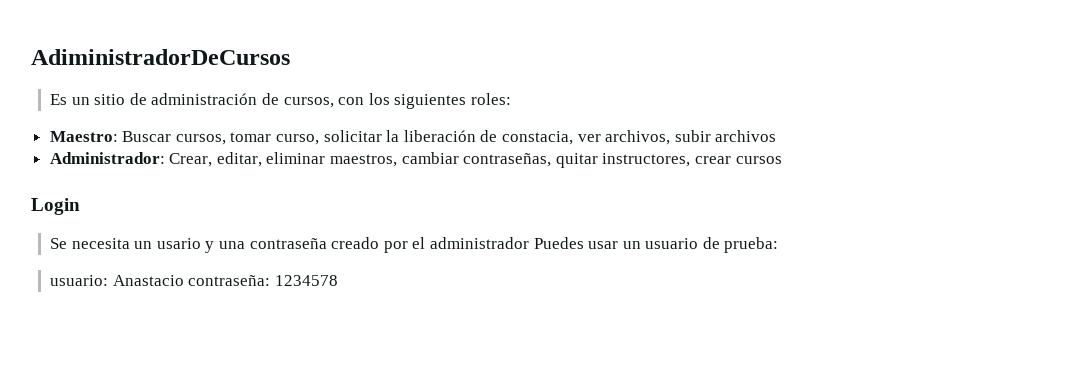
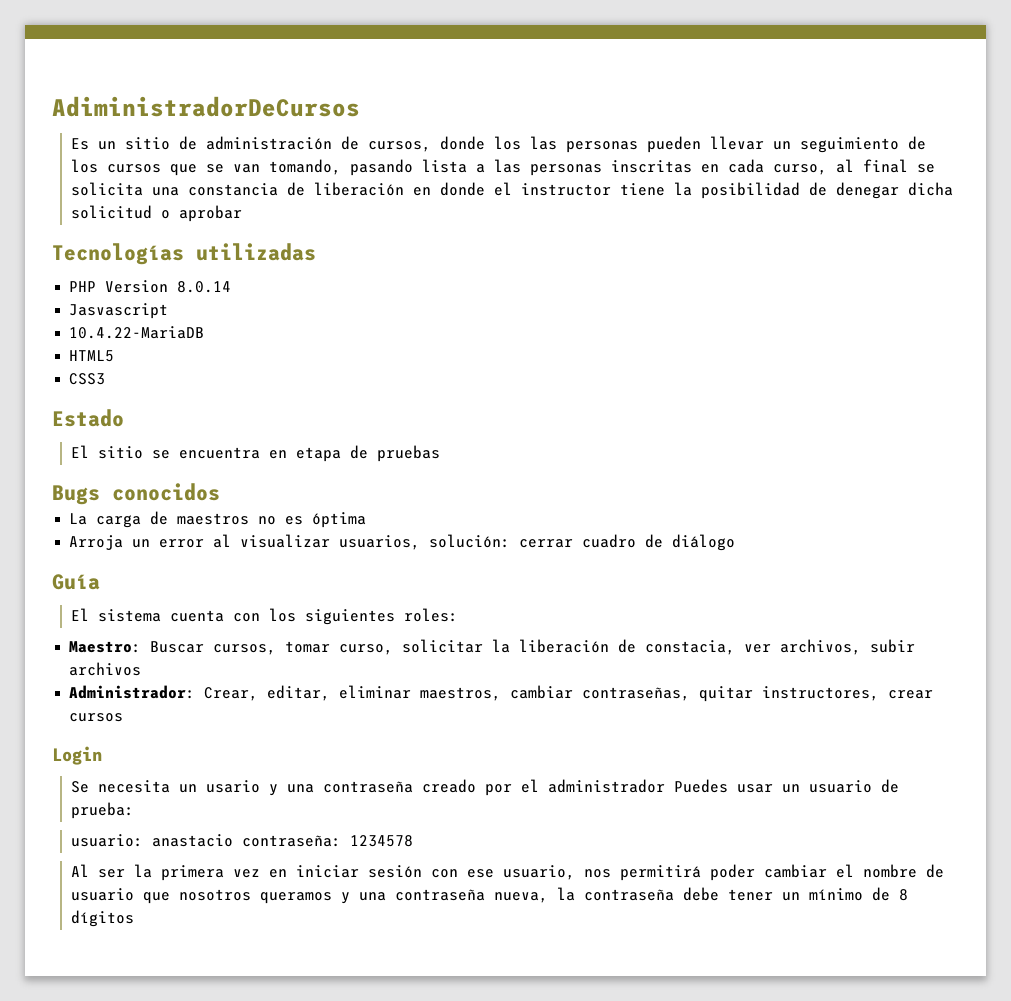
- Es un sitio de administración de cursos, con los siguientes roles:
+ Es un sitio de administración de cursos, donde los las personas pueden llevar un seguimiento de los cursos que se van tomando, pasando lista a las personas inscritas en cada curso, al final se solicita una constancia de liberación en donde el instructor tiene la posibilidad de denegar dicha solicitud o aprobar
+ Tecnologías utilizadas
+ PHP Version 8.0.14
+ Jasvascript
+ 10.4.22-MariaDB
+ HTML5
+ CSS3
+ Estado
+ El sitio se encuentra en etapa de pruebas
+ Bugs conocidos
+ La carga de maestros no es óptima
+ Arroja un error al visualizar usuarios, solución: cerrar cuadro de diálogo
+ Guía
+ El sistema cuenta con los siguientes roles:
- usuario: Anastacio contraseña: 1234578
+ usuario: anastacio contraseña: 1234578
+ Al ser la primera vez en iniciar sesión con ese usuario, nos permitirá poder cambiar el nombre de usuario que nosotros queramos y una contraseña nueva, la contraseña debe tener un mínimo de 8 dígitos

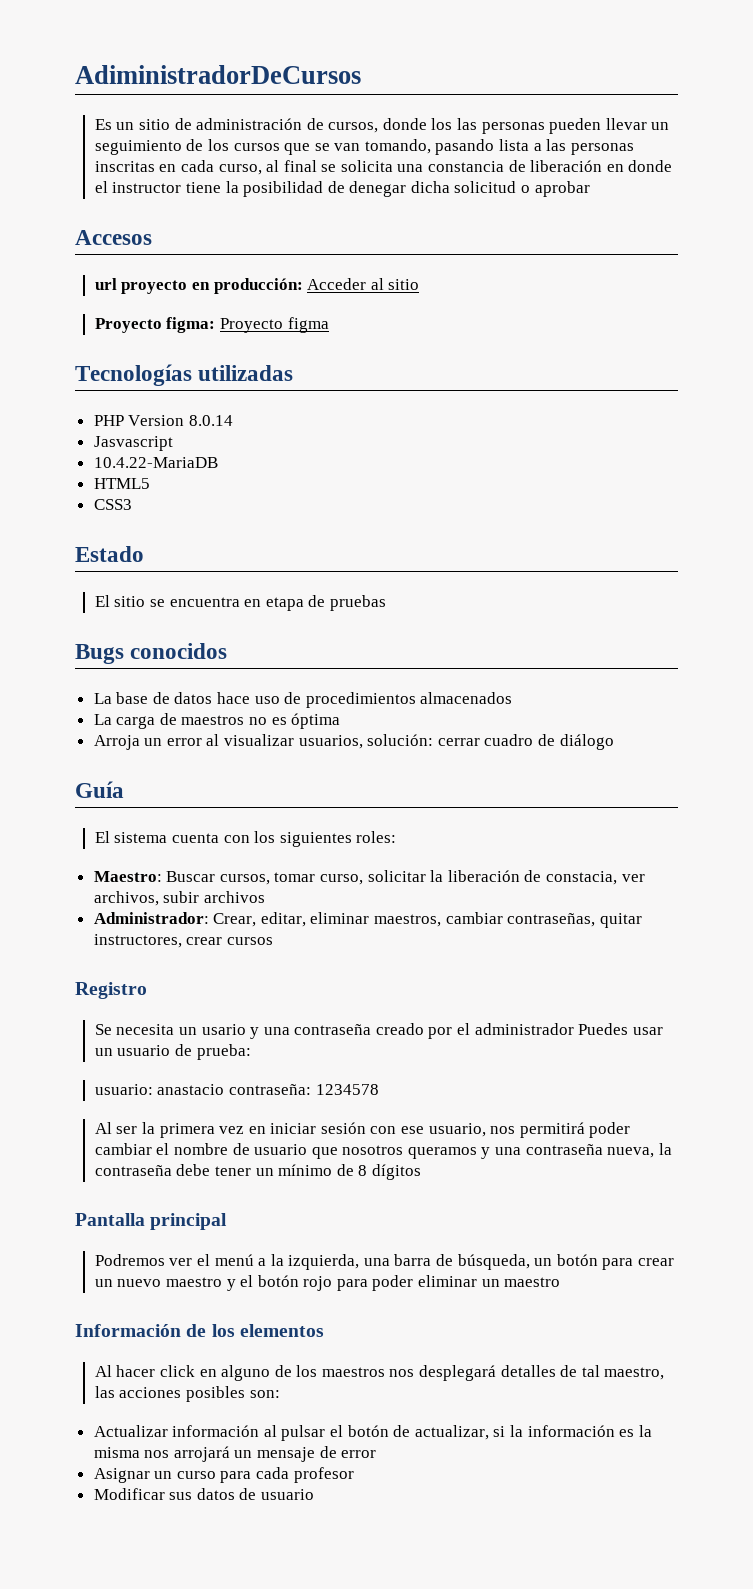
+ Accesos
+ url proyecto en producción: Acceder al sitio
+ Proyecto figma: Proyecto figma
+ La base de datos hace uso de procedimientos almacenados
- Login
+ Registro
+ Pantalla principal
+ Podremos ver el menú a la izquierda, una barra de búsqueda, un botón para crear un nuevo maestro y el botón rojo para poder eliminar un maestro
+ Información de los elementos
+ Al hacer click en alguno de los maestros nos desplegará detalles de tal maestro, las acciones posibles son:
+ Actualizar información al pulsar el botón de actualizar, si la información es la misma nos arrojará un mensaje de error
+ Asignar un curso para cada profesor
+ Modificar sus datos de usuario

